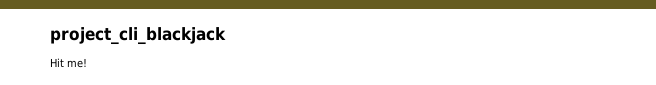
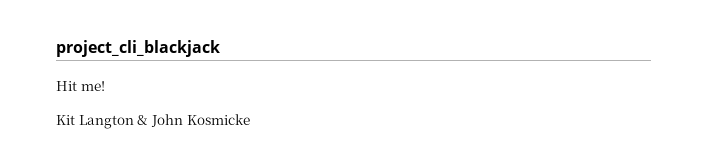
+ Kit Langton & John Kosmicke

